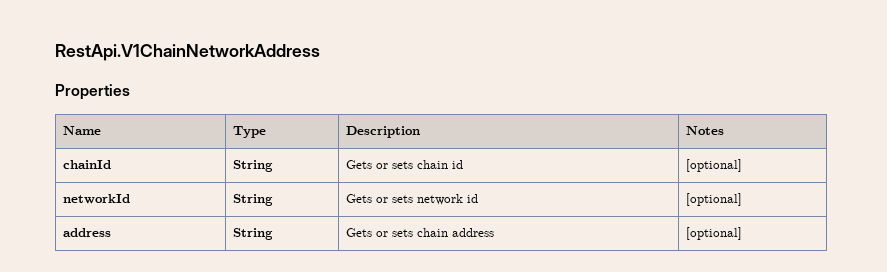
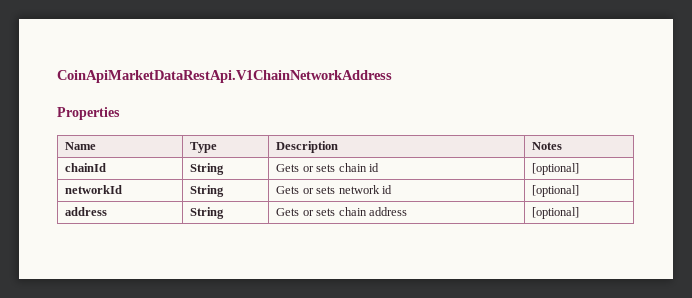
- RestApi.V1ChainNetworkAddress
+ CoinApiMarketDataRestApi.V1ChainNetworkAddress

